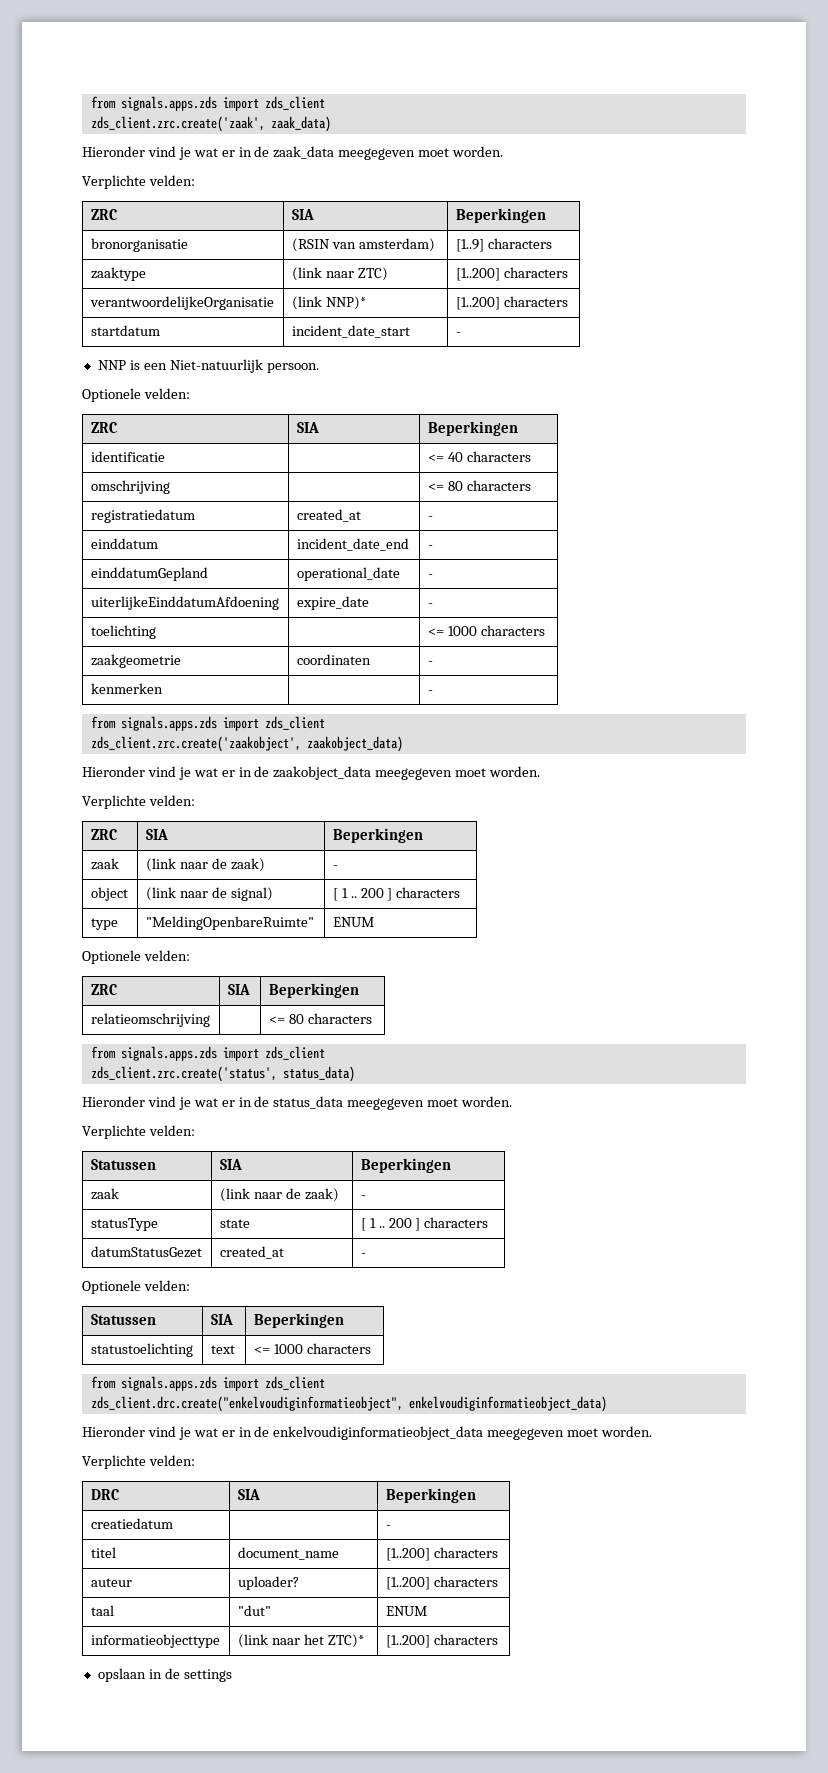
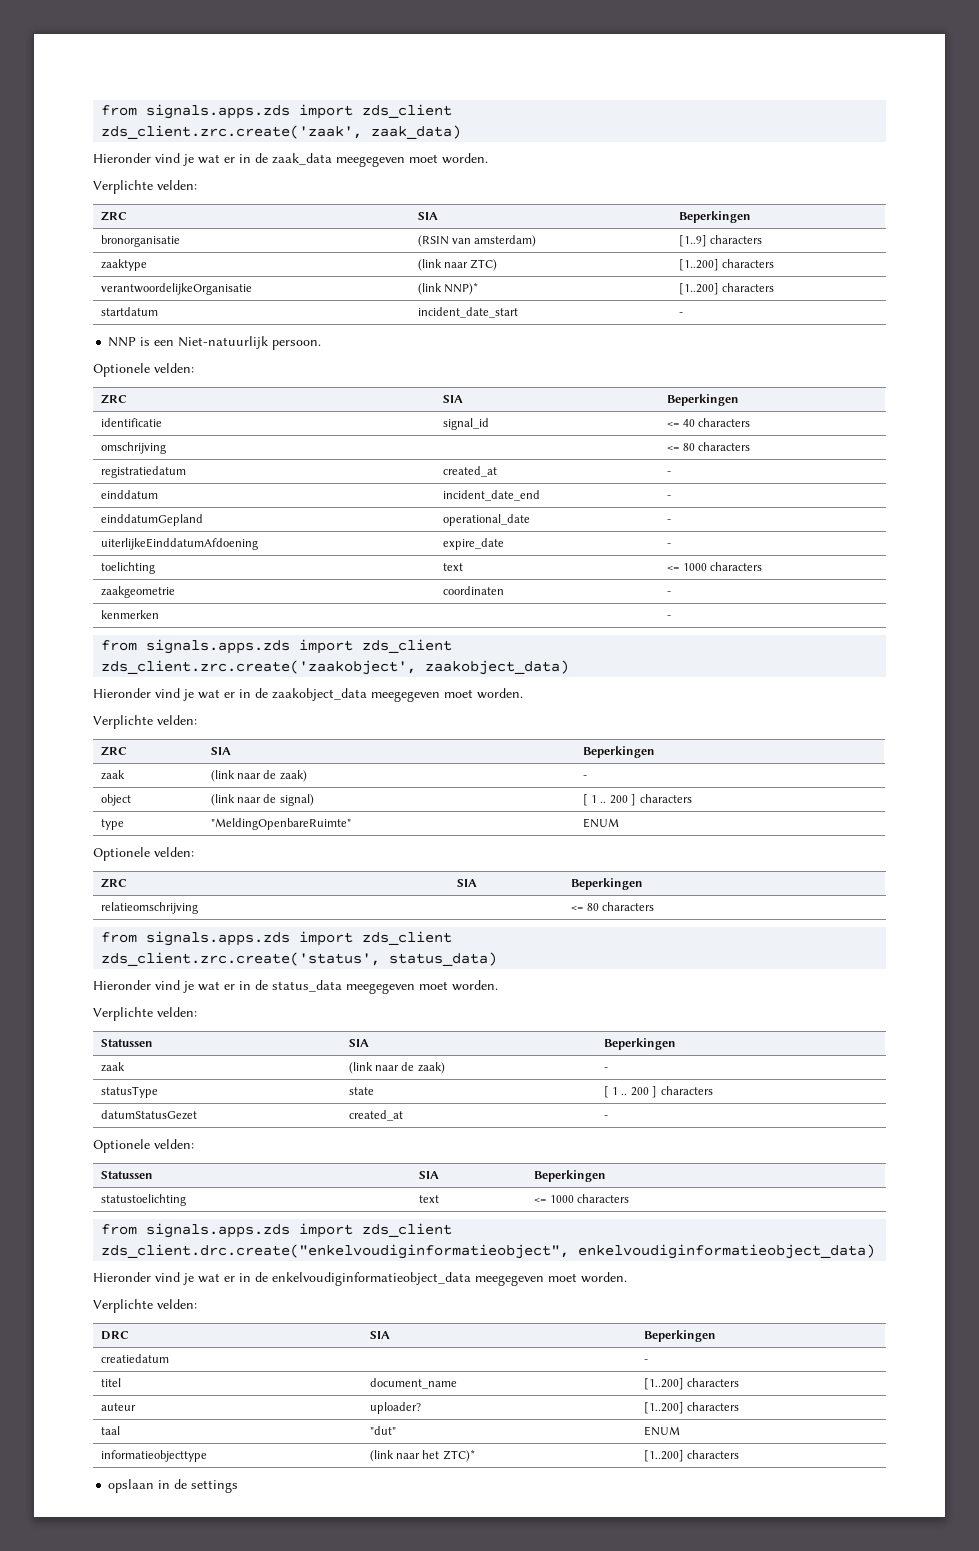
- identificatie | | <= 40 characters
+ identificatie | signal_id | <= 40 characters
- toelichting | | <= 1000 characters
+ toelichting | text | <= 1000 characters

